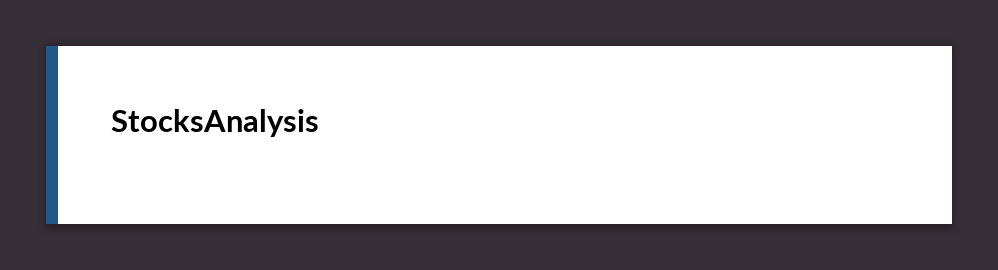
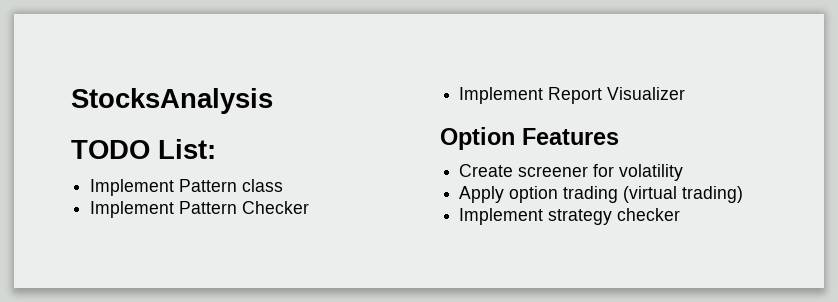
+ TODO List:
+ Implement Pattern class
+ Implement Pattern Checker
+ Implement Report Visualizer
+ Option Features
+ Create screener for volatility
+ Apply option trading (virtual trading)
+ Implement strategy checker

